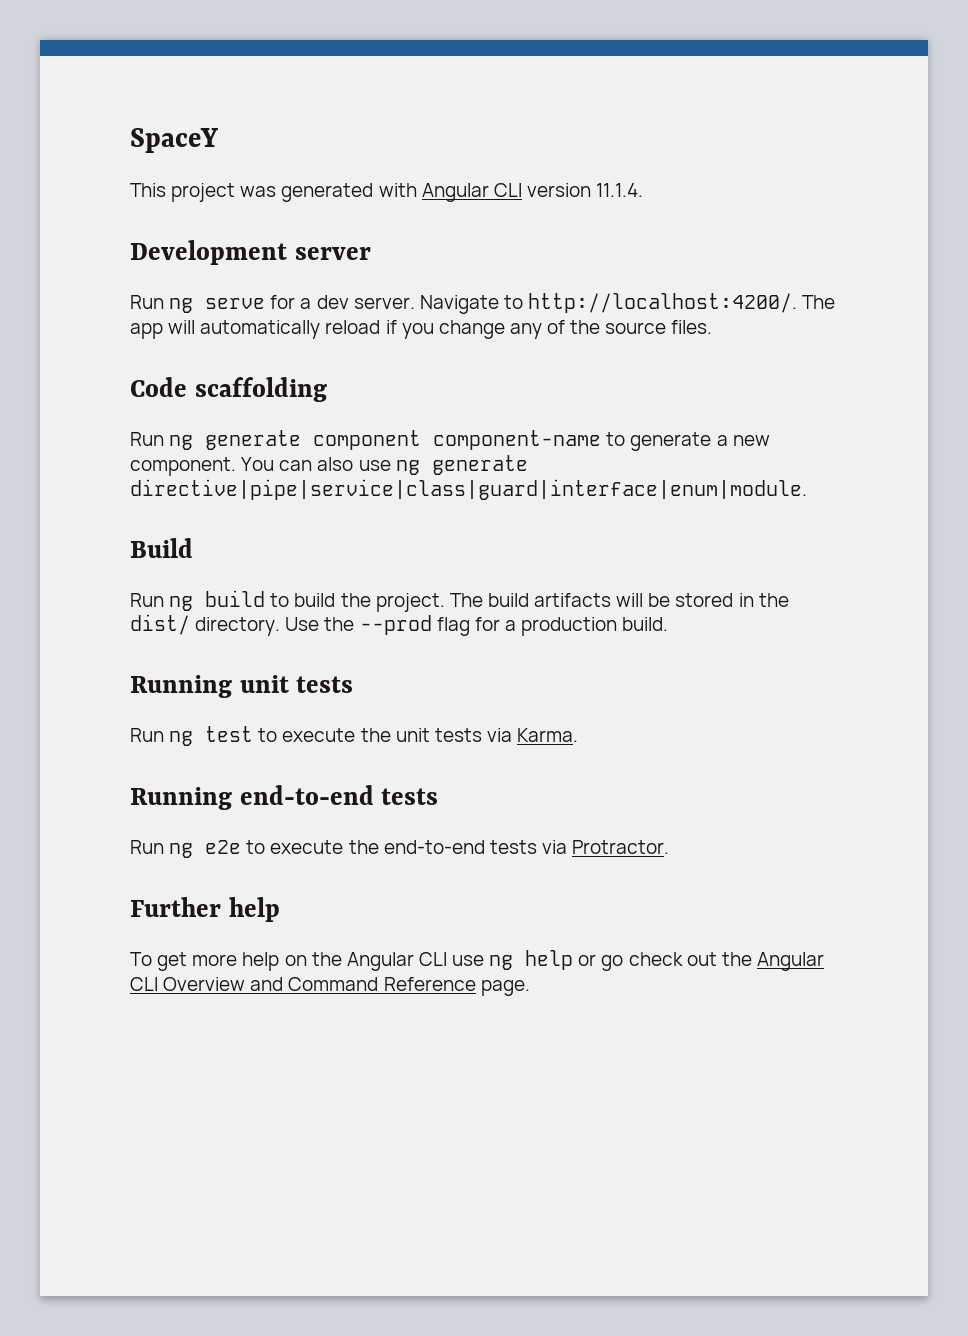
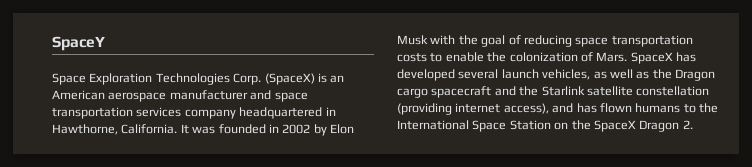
- This project was generated with Angular CLI version 11.1.4.
- Development server
- Run ng serve for a dev server. Navigate to http://localhost:4200/. The app will automatically reload if you change any of the source files.
- Code scaffolding
- Run ng generate component component-name to generate a new component. You can also use ng generate directive|pipe|service|class|guard|interface|enum|module.
- Build
- Run ng build to build the project. The build artifacts will be stored in the dist/ directory. Use the --prod flag for a production build.
- Running unit tests
- Run ng test to execute the unit tests via Karma.
- Running end-to-end tests
- Run ng e2e to execute the end-to-end tests via Protractor.
- Further help
- To get more help on the Angular CLI use ng help or go check out the Angular CLI Overview and Command Reference page.
+ Space Exploration Technologies Corp. (SpaceX) is an American aerospace manufacturer and space transportation services company headquartered in Hawthorne, California. It was founded in 2002 by Elon Musk with the goal of reducing space transportation costs to enable the colonization of Mars. SpaceX has developed several launch vehicles, as well as the Dragon cargo spacecraft and the Starlink satellite constellation (providing internet access), and has flown humans to the International Space Station on the SpaceX Dragon 2.

